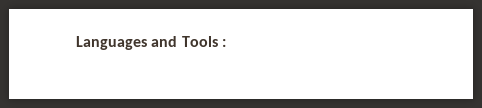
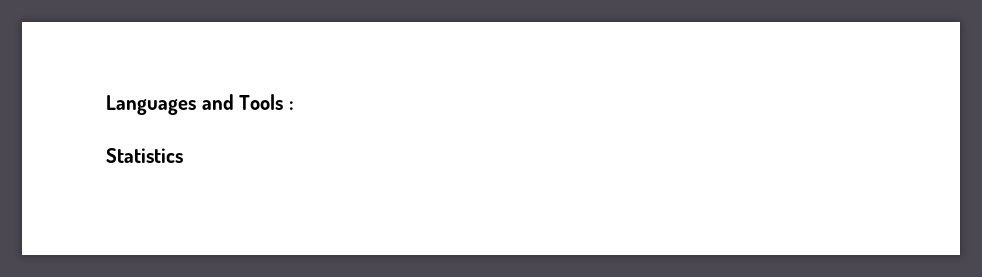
+ Statistics

